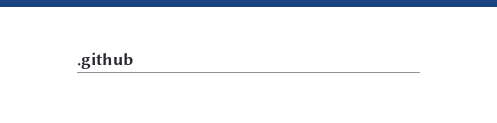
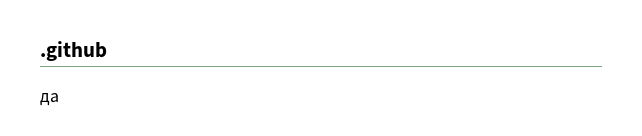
+ да

